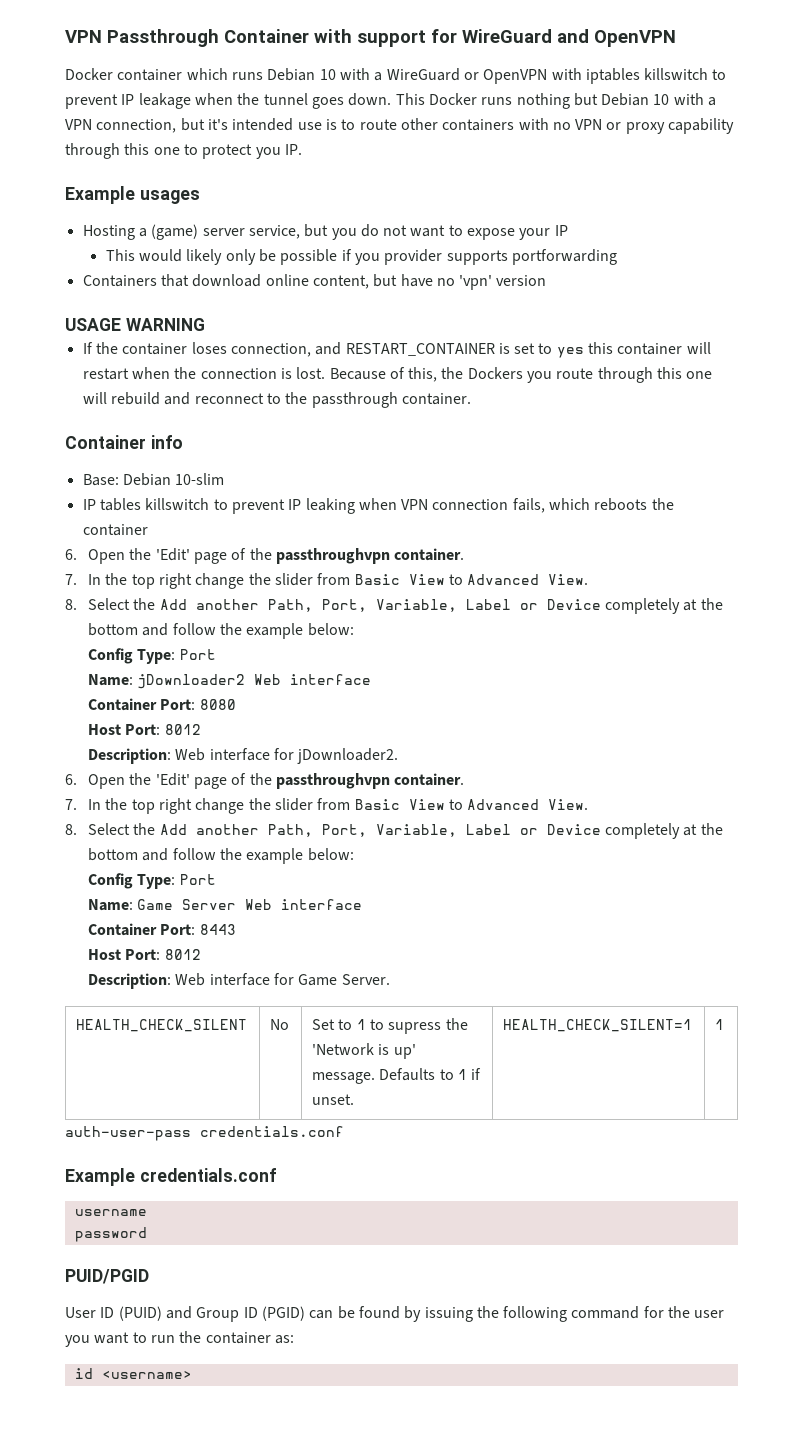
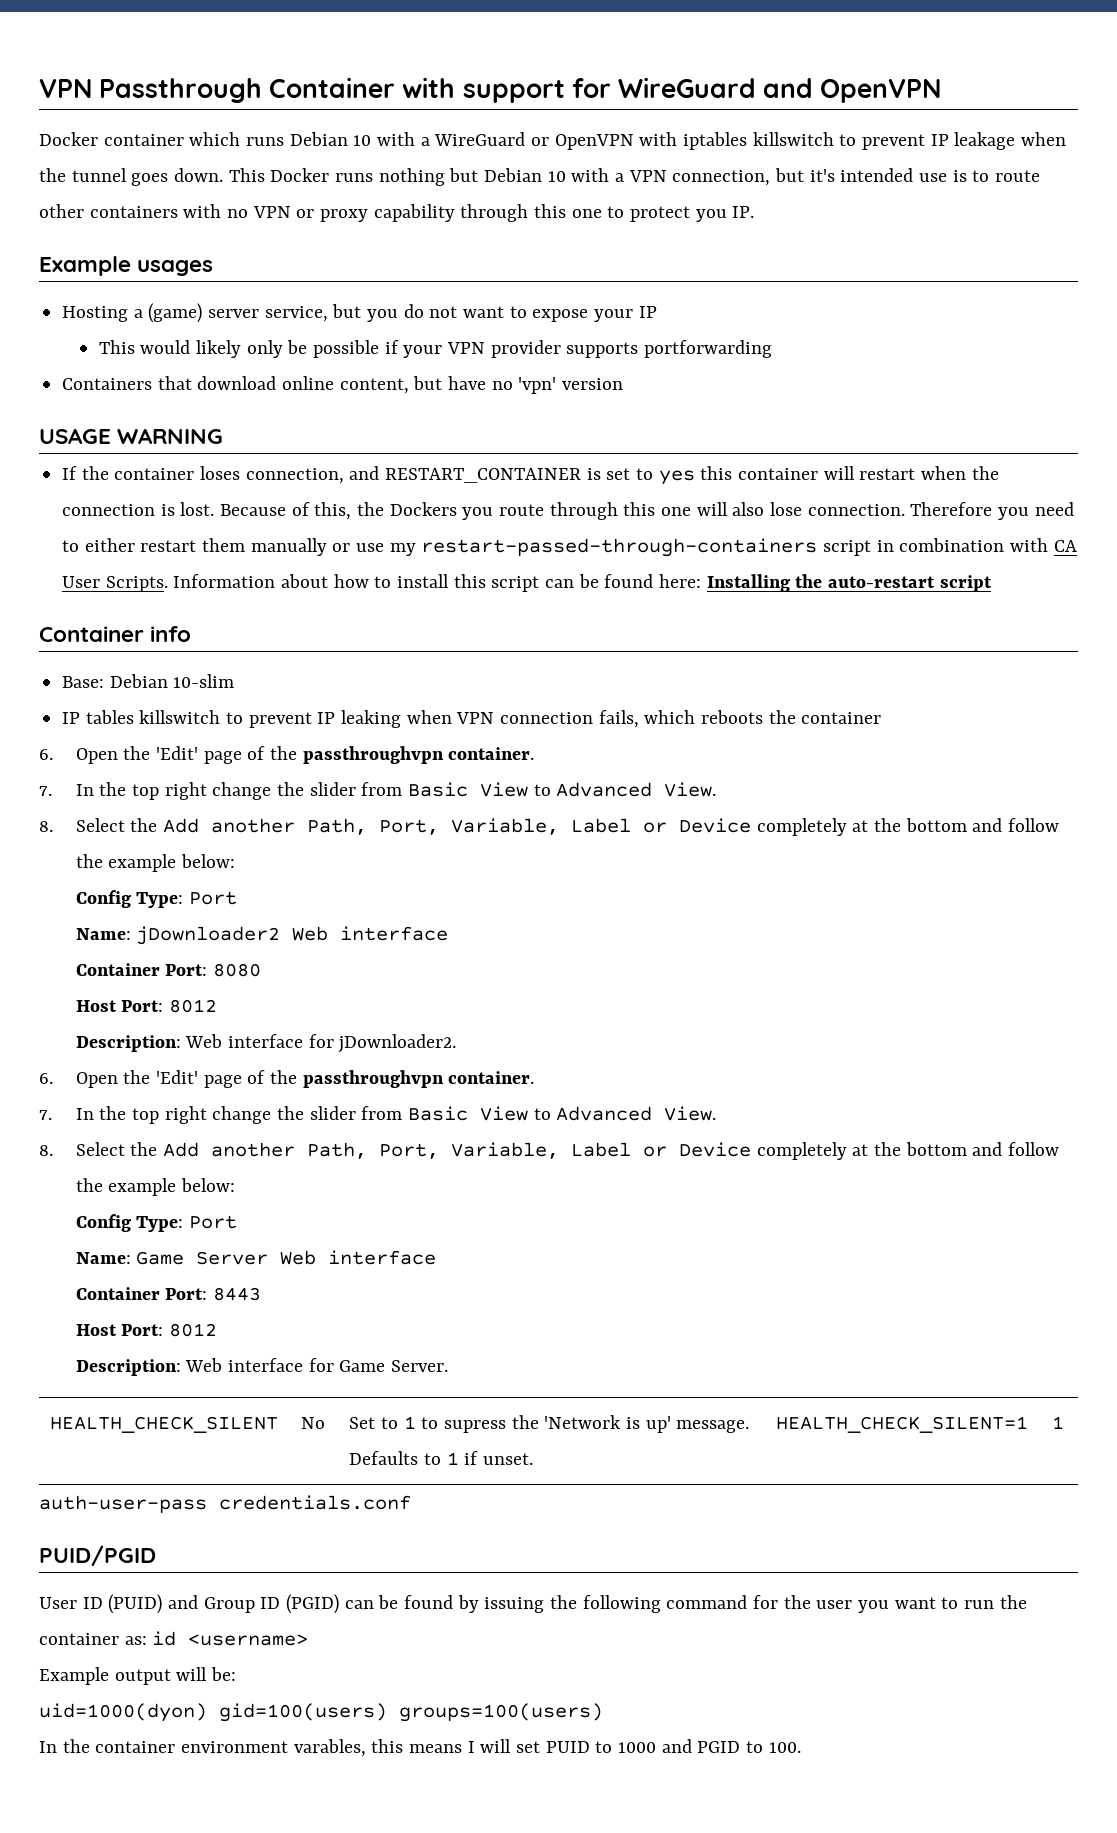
- This would likely only be possible if you provider supports portforwarding
+ This would likely only be possible if your VPN provider supports portforwarding
- Because of this, the Dockers you route through this one will rebuild and reconnect to the passthrough container.
+ Because of this, the Dockers you route through this one will also lose connection. Therefore you need to either restart them manually or use my restart-passed-through-containers script in combination with CA User Scripts. Information about how to install this script can be found here: Installing the auto-restart script
- Example credentials.conf
- username
- password
- User ID (PUID) and Group ID (PGID) can be found by issuing the following command for the user you want to run the container as:
- id <username>
+ User ID (PUID) and Group ID (PGID) can be found by issuing the following command for the user you want to run the container as: id <username>
+ Example output will be:
+ uid=1000(dyon) gid=100(users) groups=100(users)
+ In the container environment varables, this means I will set PUID to 1000 and PGID to 100.

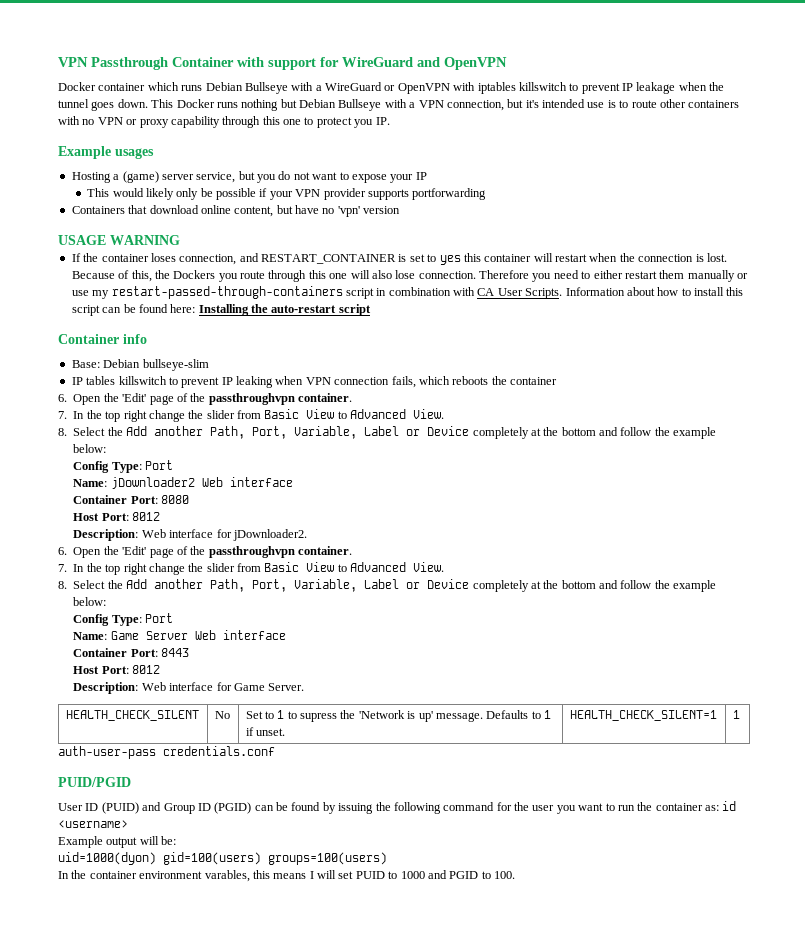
- Docker container which runs Debian 10 with a WireGuard or OpenVPN with iptables killswitch to prevent IP leakage when the tunnel goes down.
+ Docker container which runs Debian Bullseye with a WireGuard or OpenVPN with iptables killswitch to prevent IP leakage when the tunnel goes down.
- This Docker runs nothing but Debian 10 with a VPN connection, but it's intended use is to route other containers with no VPN or proxy capability through this one to protect you IP.
+ This Docker runs nothing but Debian Bullseye with a VPN connection, but it's intended use is to route other containers with no VPN or proxy capability through this one to protect you IP.
- Base: Debian 10-slim
+ Base: Debian bullseye-slim

